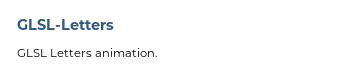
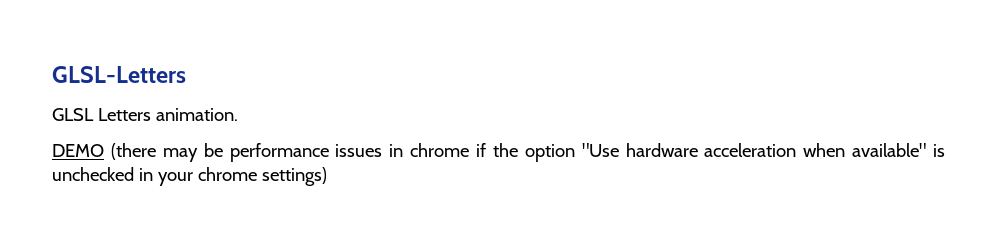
+ DEMO (there may be performance issues in chrome if the option "Use hardware acceleration when available" is unchecked in your chrome settings)

